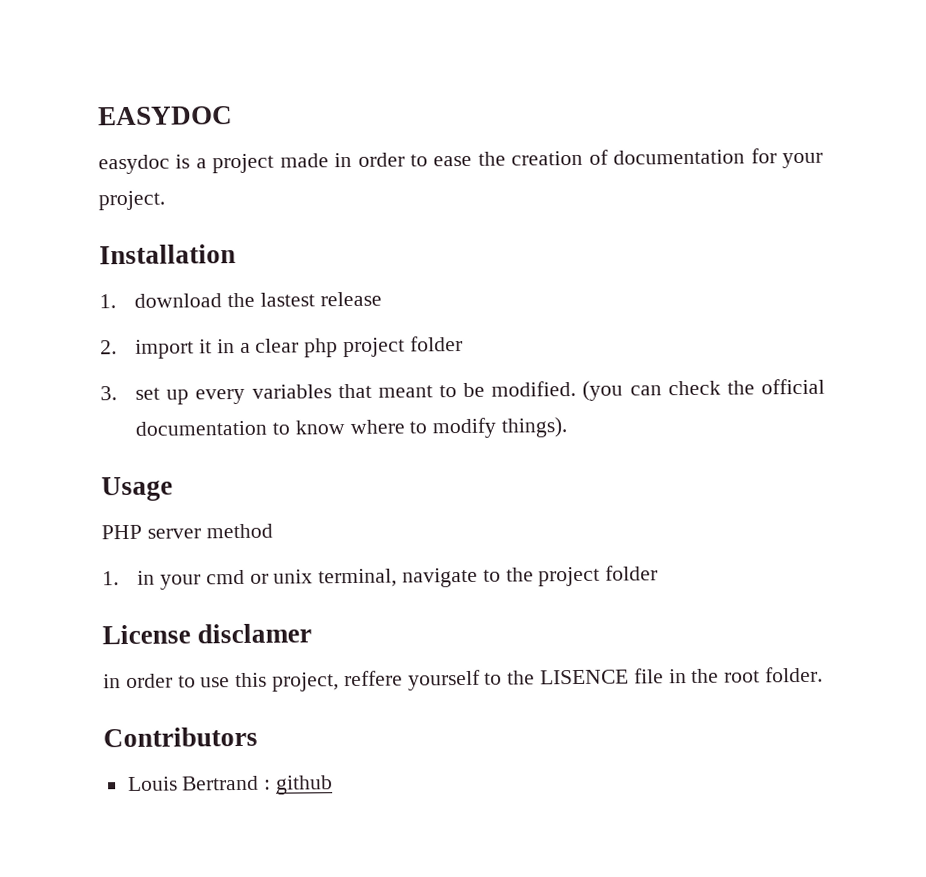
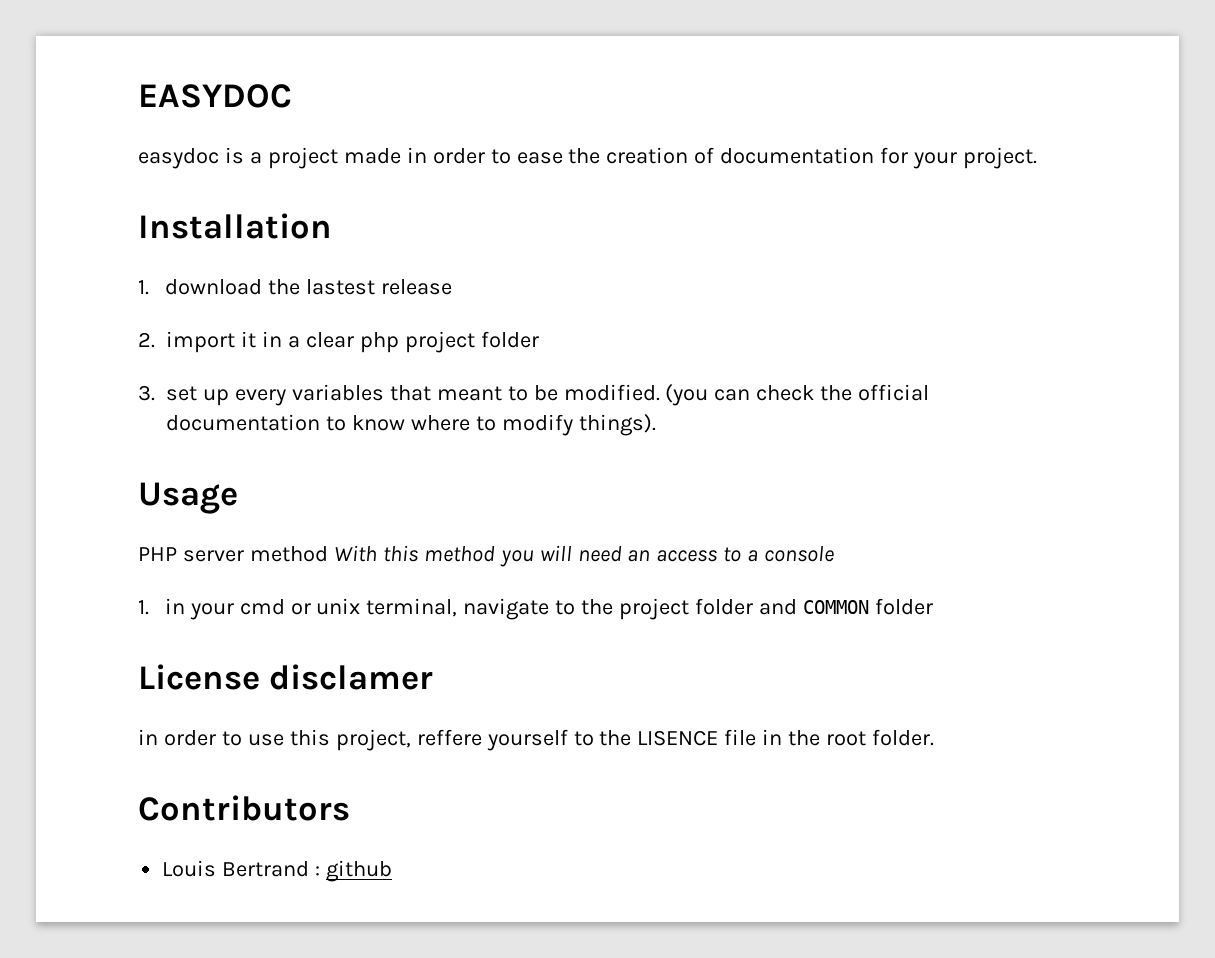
- PHP server method
+ PHP server method With this method you will need an access to a console
- 1. in your cmd or unix terminal, navigate to the project folder
+ 1. in your cmd or unix terminal, navigate to the project folder and COMMON folder

